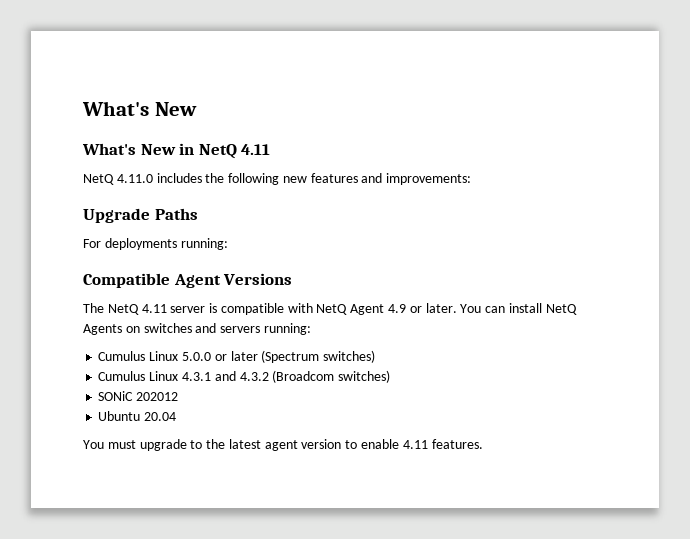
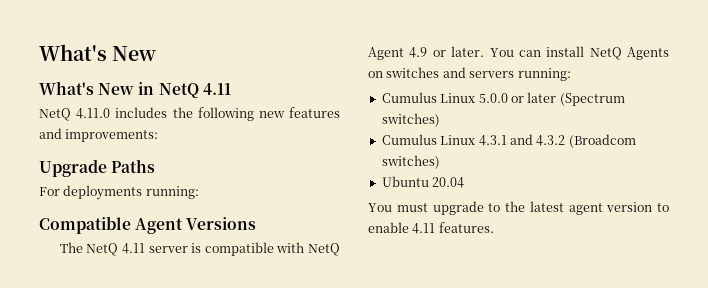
- SONiC 202012

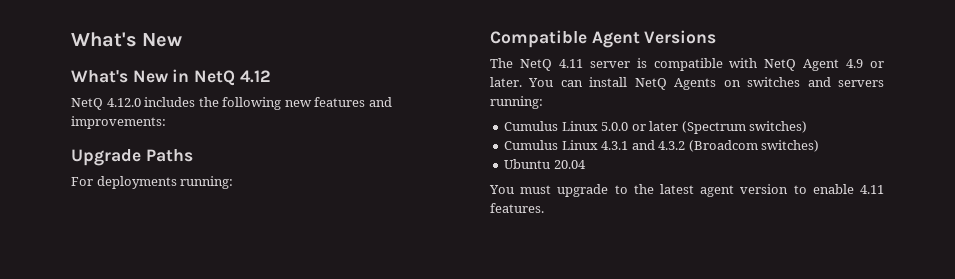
- What's New in NetQ 4.11
- NetQ 4.11.0 includes the following new features and improvements:
+ What's New in NetQ 4.12
+ NetQ 4.12.0 includes the following new features and improvements:

